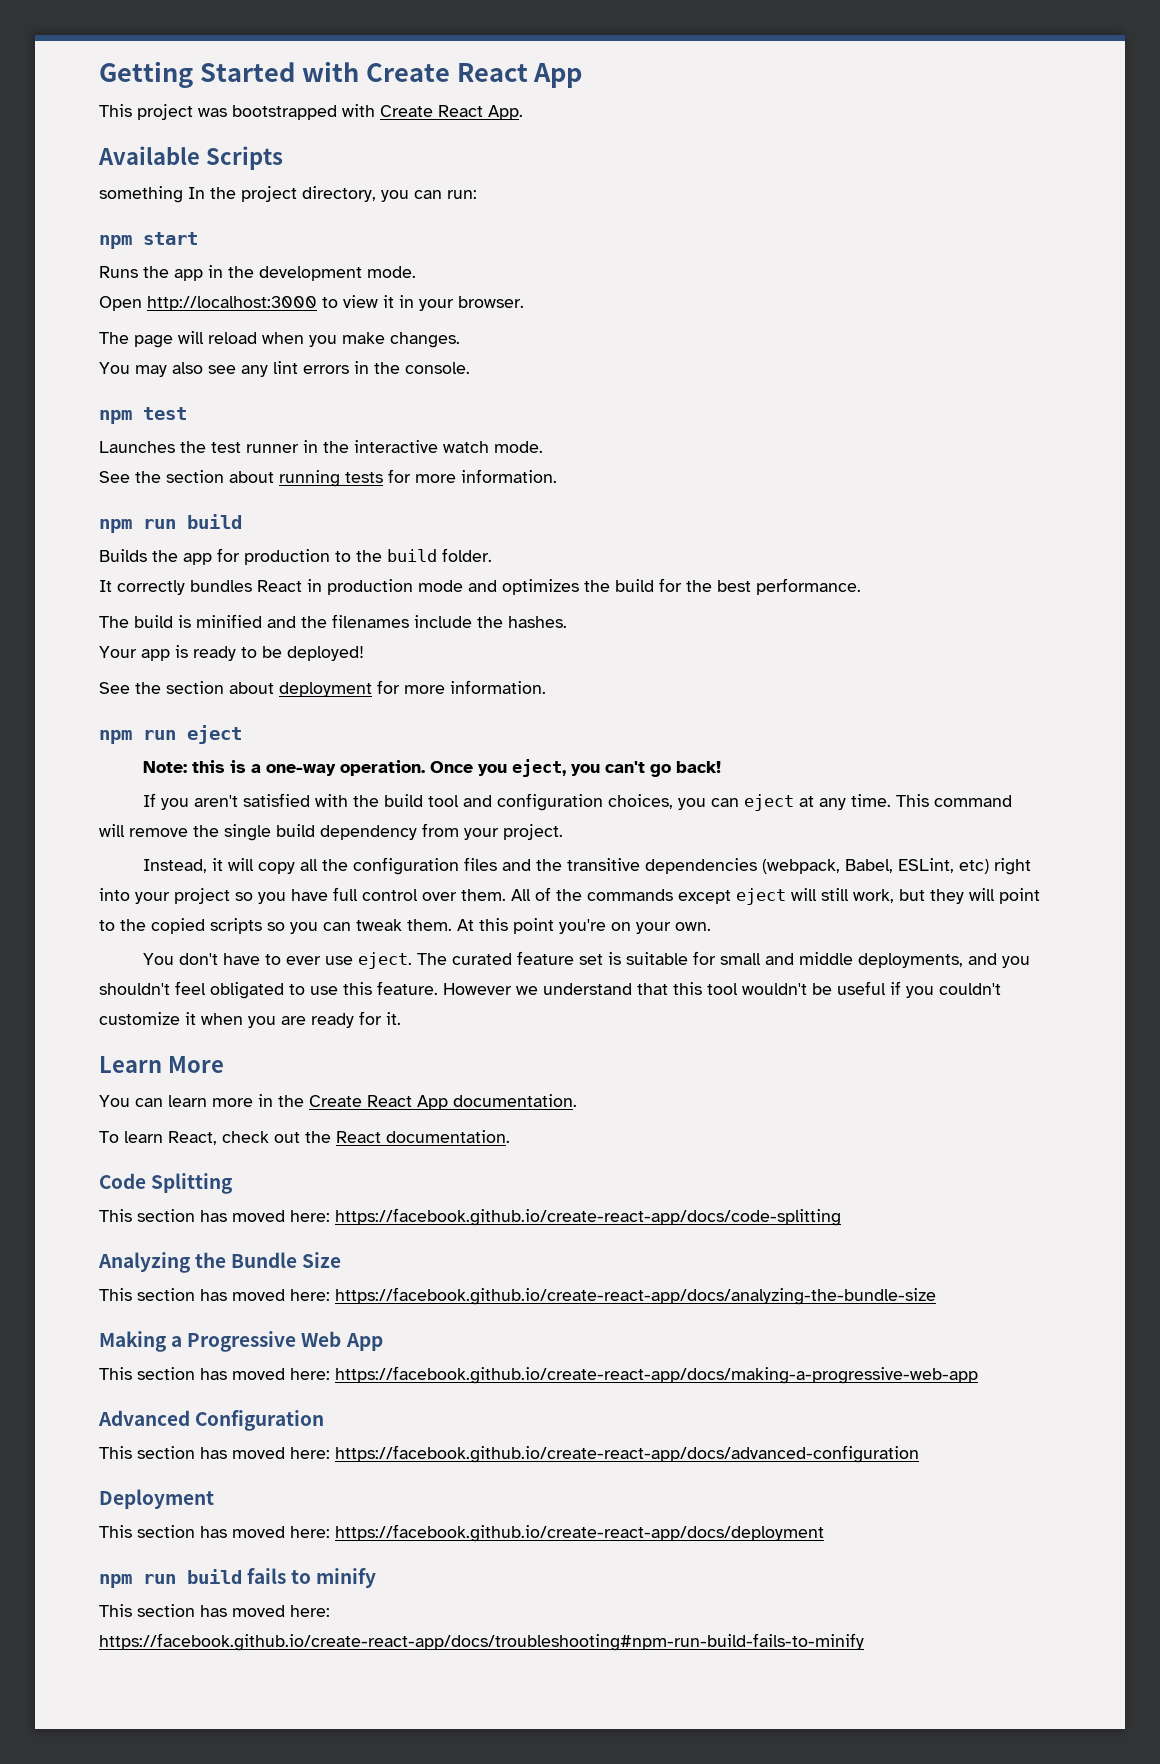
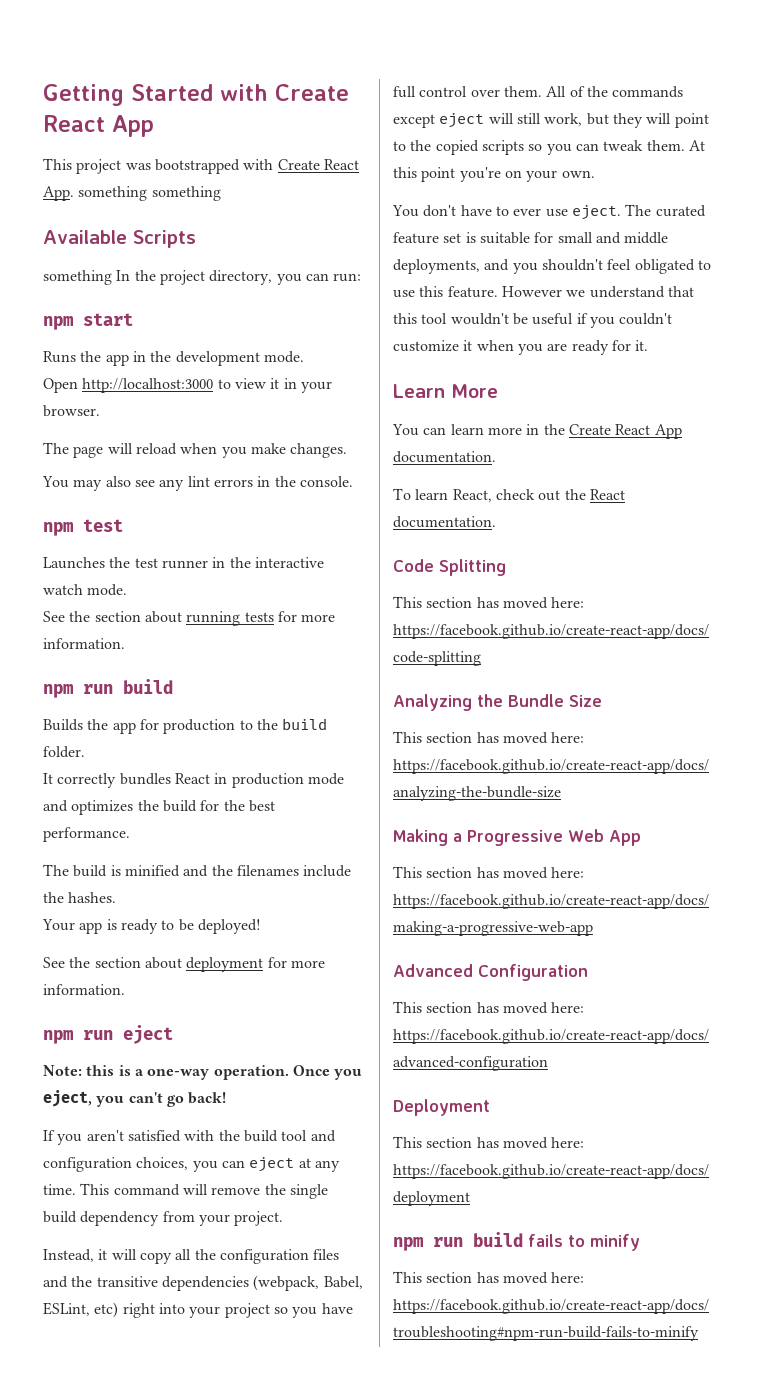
- This project was bootstrapped with Create React App.
+ This project was bootstrapped with Create React App. something something

